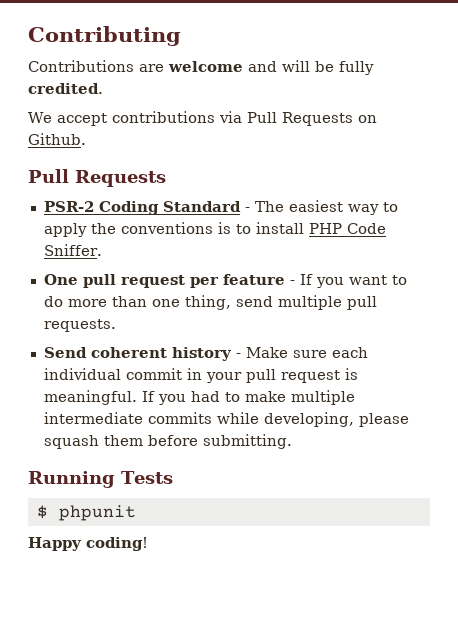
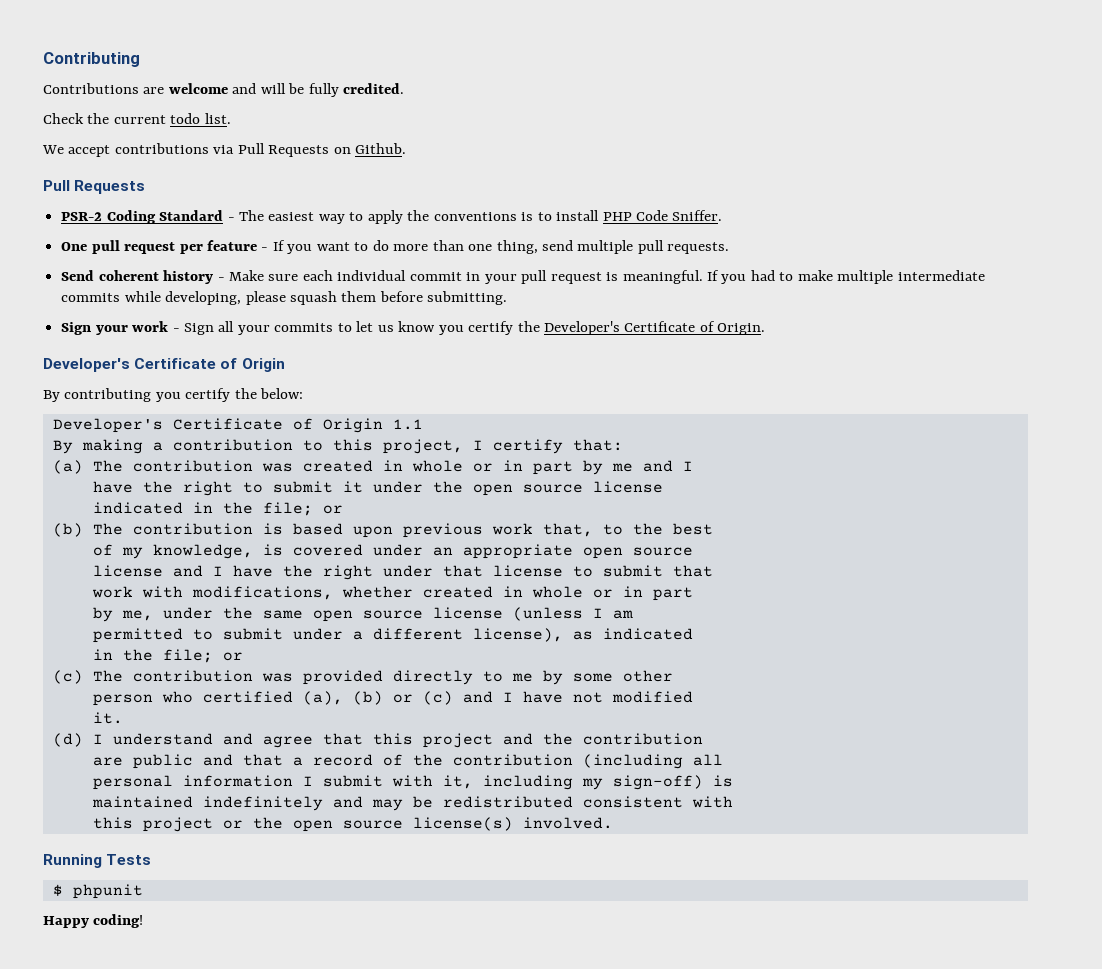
+ Check the current todo list.
+ Sign your work - Sign all your commits to let us know you certify the Developer's Certificate of Origin.
+ Developer's Certificate of Origin
+ By contributing you certify the below:
+ Developer's Certificate of Origin 1.1
+ By making a contribution to this project, I certify that:
+ (a) The contribution was created in whole or in part by me and I
+ have the right to submit it under the open source license
+ indicated in the file; or
+ (b) The contribution is based upon previous work that, to the best
+ of my knowledge, is covered under an appropriate open source
+ license and I have the right under that license to submit that
+ work with modifications, whether created in whole or in part
+ by me, under the same open source license (unless I am
+ permitted to submit under a different license), as indicated
+ in the file; or
+ (c) The contribution was provided directly to me by some other
+ person who certified (a), (b) or (c) and I have not modified
+ it.
+ (d) I understand and agree that this project and the contribution
+ are public and that a record of the contribution (including all
+ personal information I submit with it, including my sign-off) is
+ maintained indefinitely and may be redistributed consistent with
+ this project or the open source license(s) involved.

